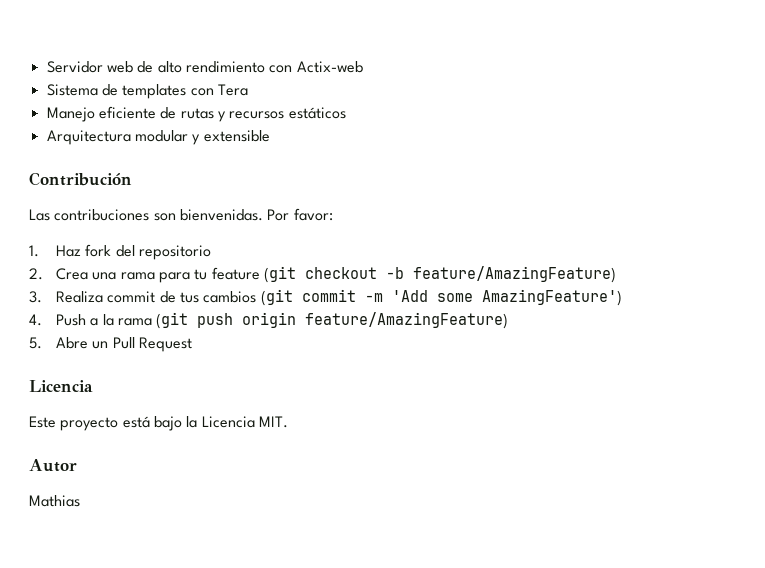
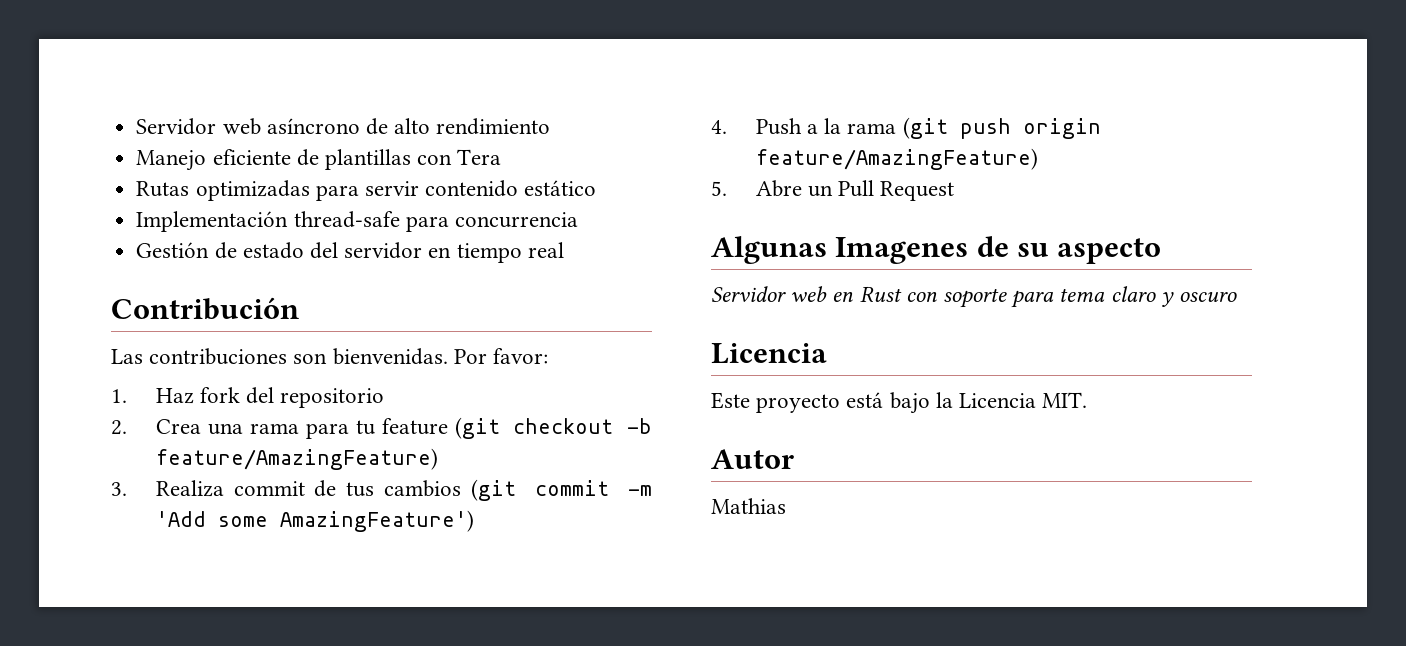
- Servidor web de alto rendimiento con Actix-web
- Sistema de templates con Tera
- Manejo eficiente de rutas y recursos estáticos
- Arquitectura modular y extensible
+ Servidor web asíncrono de alto rendimiento
+ Manejo eficiente de plantillas con Tera
+ Rutas optimizadas para servir contenido estático
+ Implementación thread-safe para concurrencia
+ Gestión de estado del servidor en tiempo real
+ Algunas Imagenes de su aspecto
+ Servidor web en Rust con soporte para tema claro y oscuro

